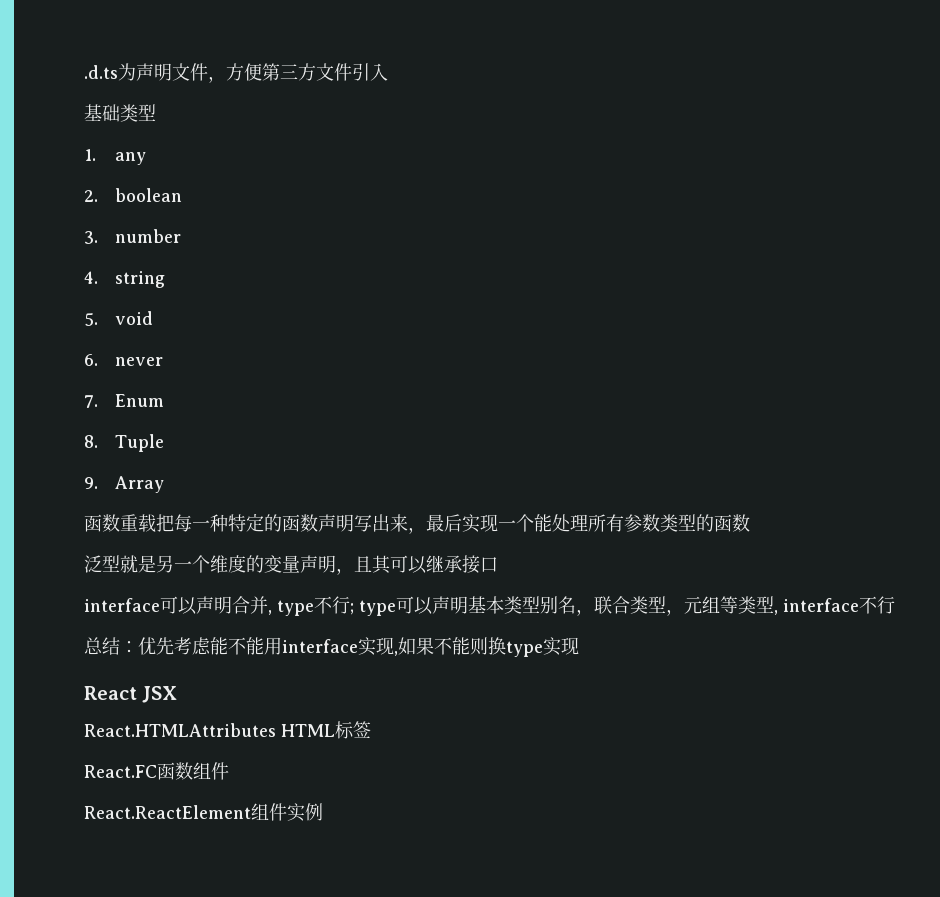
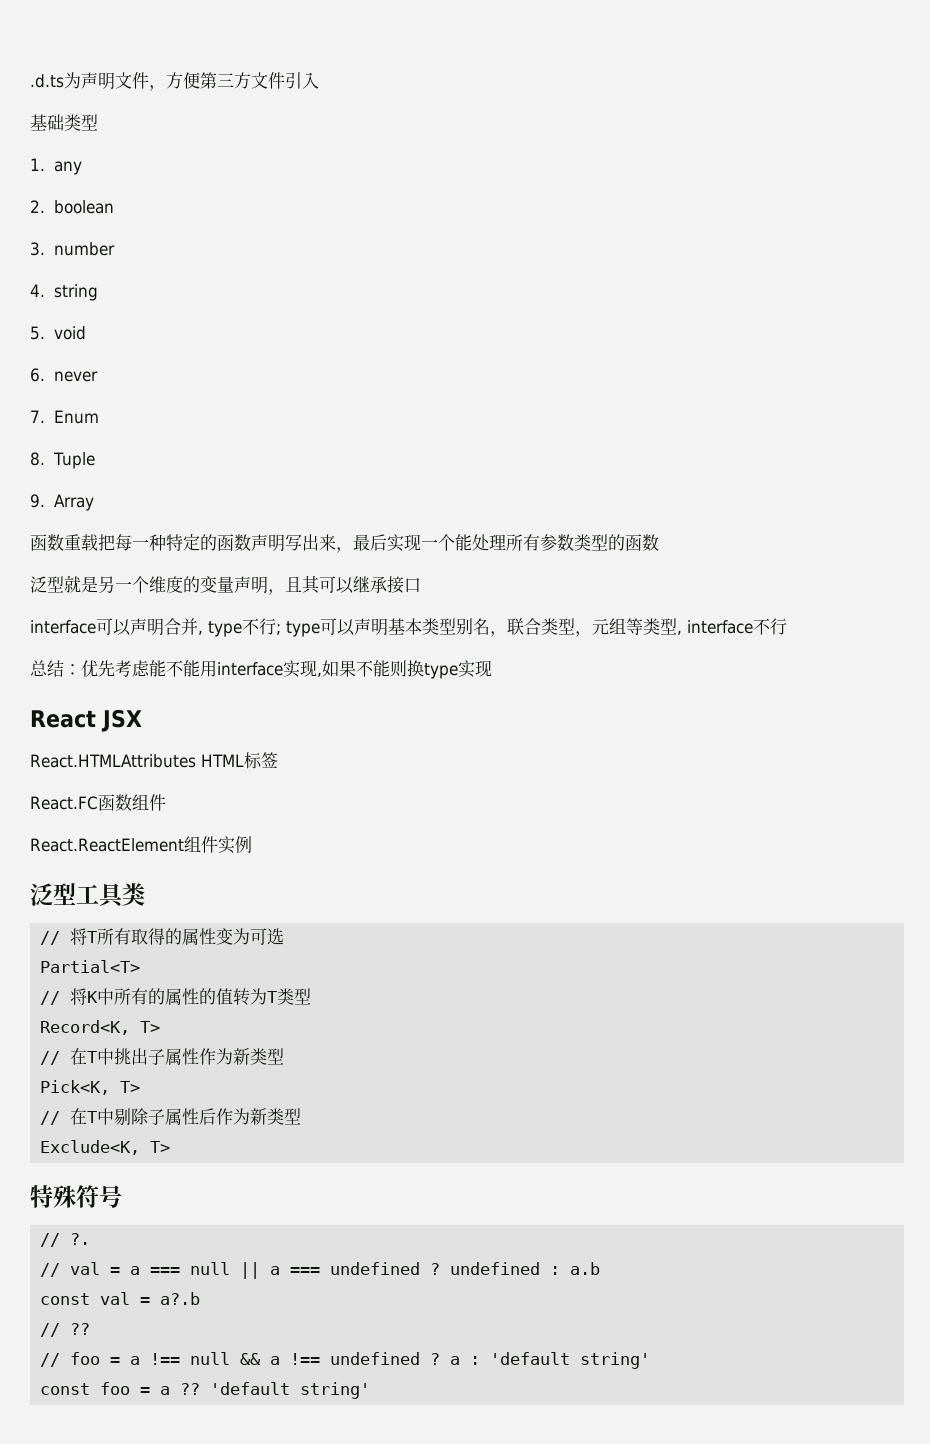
+ 泛型工具类
+ // 将T所有取得的属性变为可选
+ Partial<T>
+ // 将K中所有的属性的值转为T类型
+ Record<K, T>
+ // 在T中挑出子属性作为新类型
+ Pick<K, T>
+ // 在T中剔除子属性后作为新类型
+ Exclude<K, T>
+ 特殊符号
+ // ?.
+ // val = a === null || a === undefined ? undefined : a.b
+ const val = a?.b
+ // ??
+ // foo = a !== null && a !== undefined ? a : 'default string'
+ const foo = a ?? 'default string'

